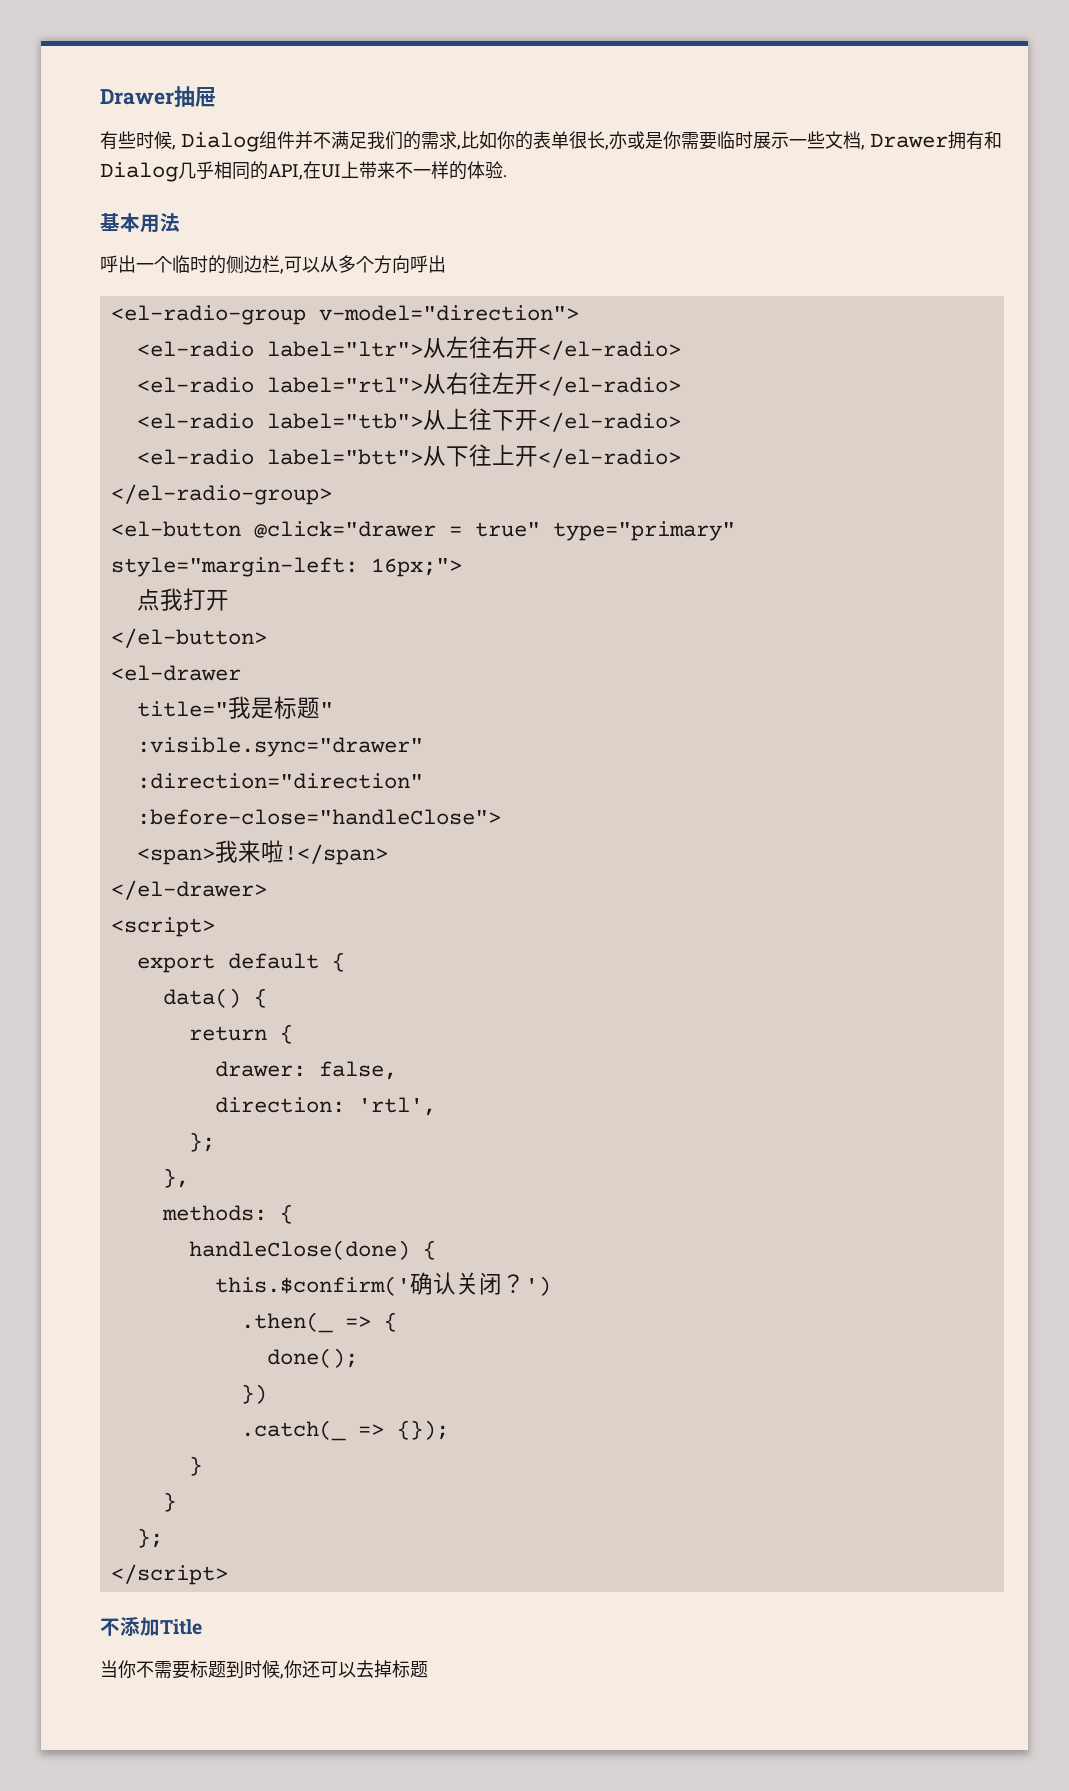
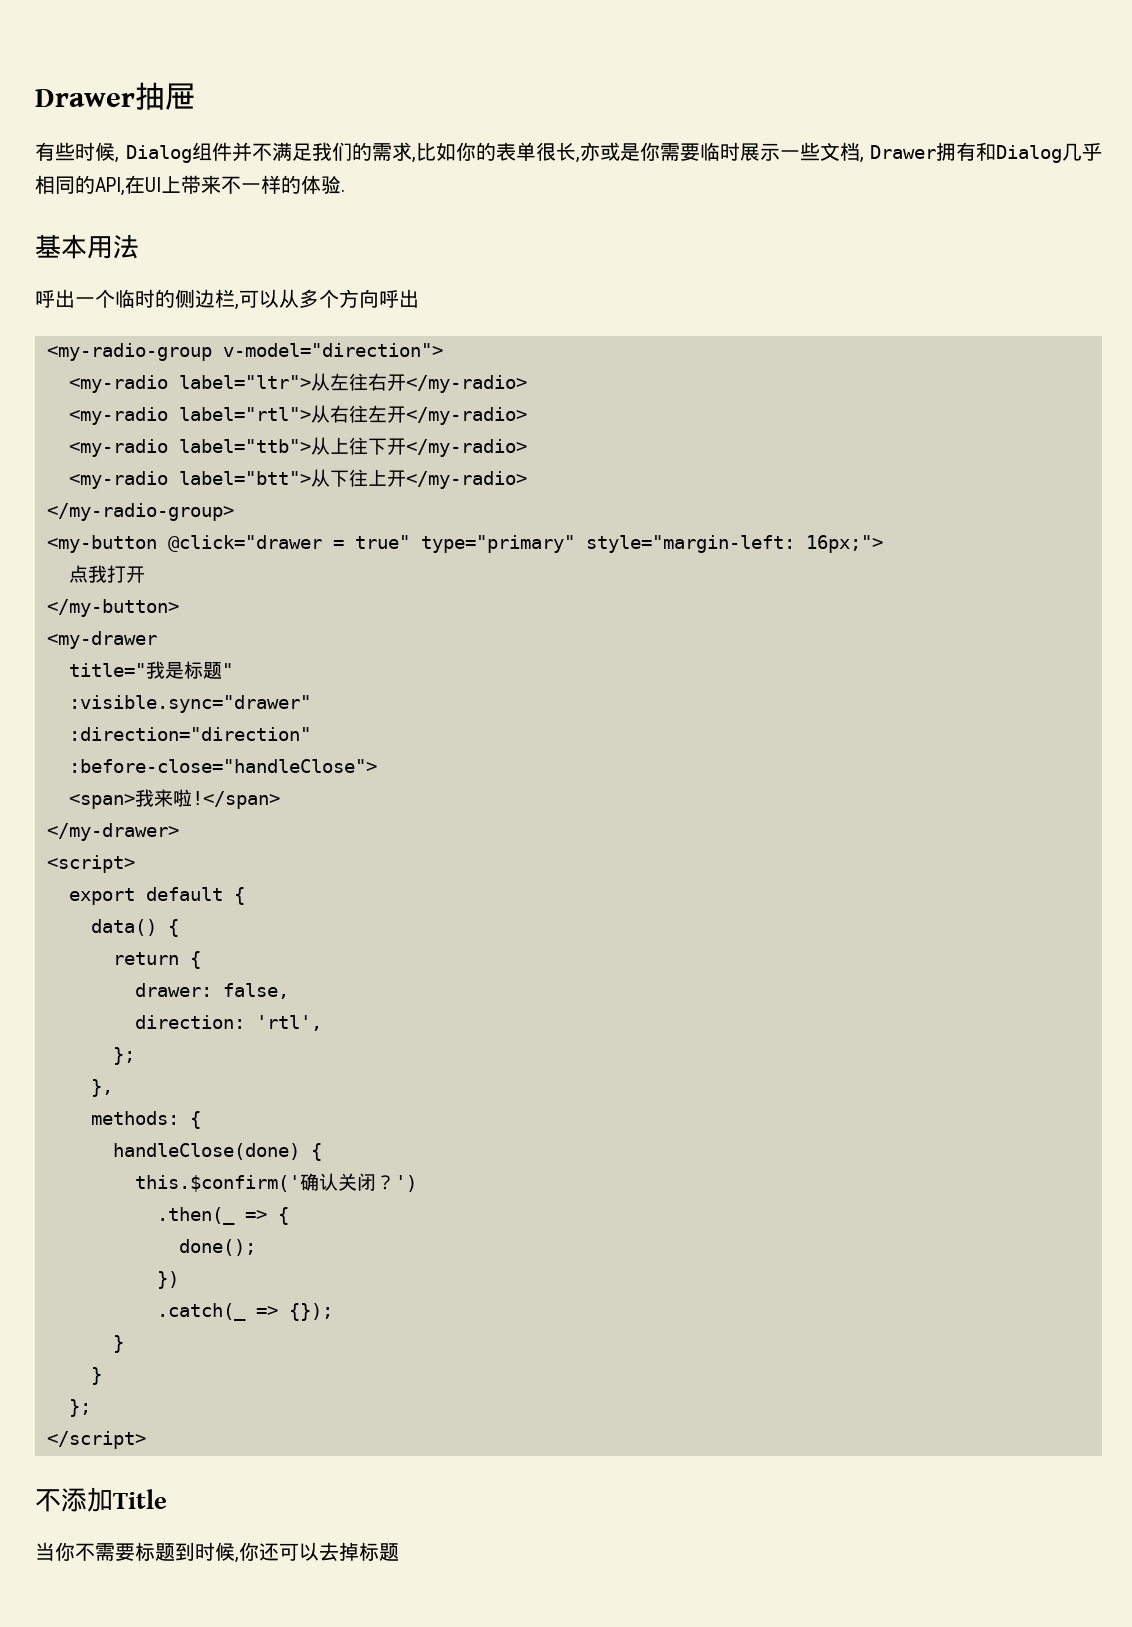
- <el-radio-group v-model="direction">
+ <my-radio-group v-model="direction">
- <el-radio label="ltr">从左往右开</el-radio>
- <el-radio label="rtl">从右往左开</el-radio>
- <el-radio label="ttb">从上往下开</el-radio>
- <el-radio label="btt">从下往上开</el-radio>
- </el-radio-group>
- <el-button @click="drawer = true" type="primary" style="margin-left: 16px;">
+ <my-radio label="ltr">从左往右开</my-radio>
+ <my-radio label="rtl">从右往左开</my-radio>
+ <my-radio label="ttb">从上往下开</my-radio>
+ <my-radio label="btt">从下往上开</my-radio>
+ </my-radio-group>
+ <my-button @click="drawer = true" type="primary" style="margin-left: 16px;">
- </el-button>
- <el-drawer
+ </my-button>
+ <my-drawer
- </el-drawer>
+ </my-drawer>

